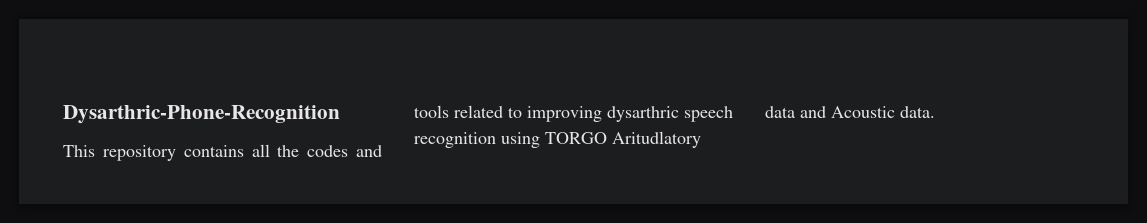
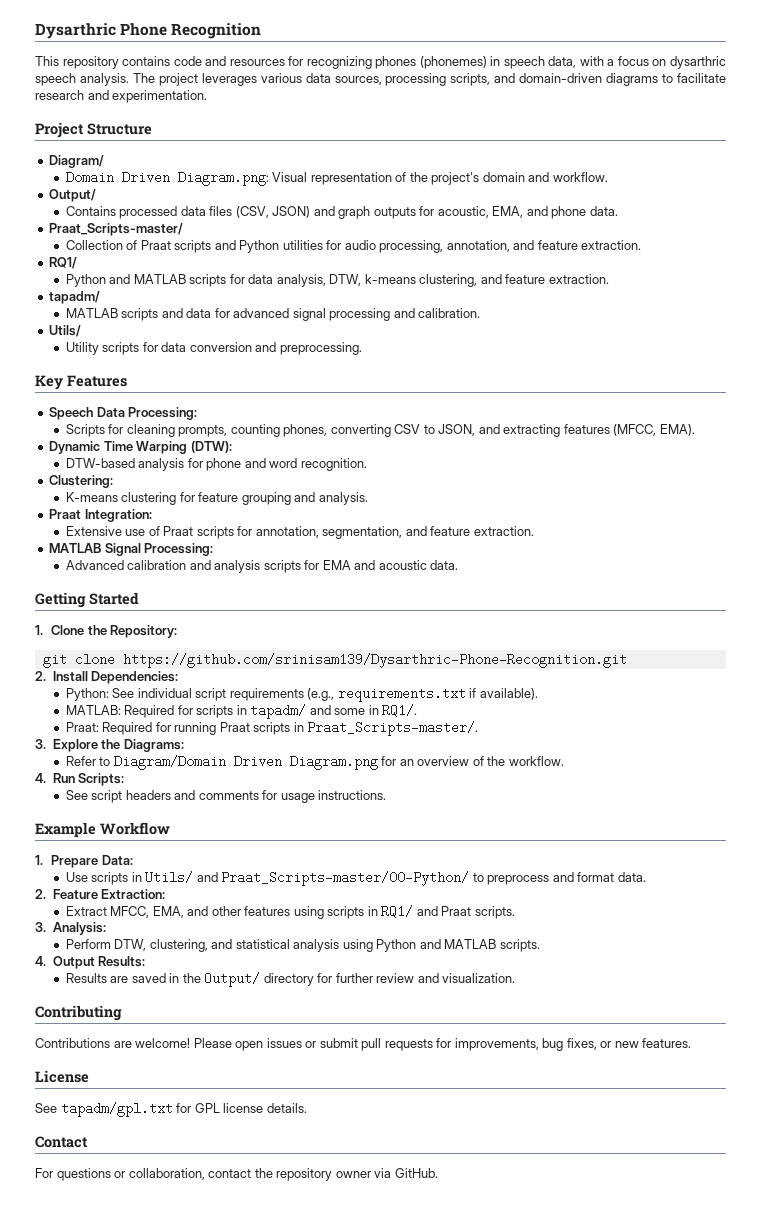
- Dysarthric-Phone-Recognition
+ Dysarthric Phone Recognition
- This repository contains all the codes and tools related to improving dysarthric speech recognition using TORGO Aritudlatory data and Acoustic data.
+ This repository contains code and resources for recognizing phones (phonemes) in speech data, with a focus on dysarthric speech analysis. The project leverages various data sources, processing scripts, and domain-driven diagrams to facilitate research and experimentation.
+ Project Structure
+ Diagram/
+ Domain Driven Diagram.png: Visual representation of the project's domain and workflow.
+ Output/
+ Contains processed data files (CSV, JSON) and graph outputs for acoustic, EMA, and phone data.
+ Praat_Scripts-master/
+ Collection of Praat scripts and Python utilities for audio processing, annotation, and feature extraction.
+ RQ1/
+ Python and MATLAB scripts for data analysis, DTW, k-means clustering, and feature extraction.
+ tapadm/
+ MATLAB scripts and data for advanced signal processing and calibration.
+ Utils/
+ Utility scripts for data conversion and preprocessing.
+ Key Features
+ Speech Data Processing:
+ Scripts for cleaning prompts, counting phones, converting CSV to JSON, and extracting features (MFCC, EMA).
+ Dynamic Time Warping (DTW):
+ DTW-based analysis for phone and word recognition.
+ Clustering:
+ K-means clustering for feature grouping and analysis.
+ Praat Integration:
+ Extensive use of Praat scripts for annotation, segmentation, and feature extraction.
+ MATLAB Signal Processing:
+ Advanced calibration and analysis scripts for EMA and acoustic data.
+ Getting Started
+ 1. Clone the Repository:
+ git clone https://github.com/srinisam139/Dysarthric-Phone-Recognition.git
+ 2. Install Dependencies:
+ Python: See individual script requirements (e.g., requirements.txt if available).
+ MATLAB: Required for scripts in tapadm/ and some in RQ1/.
+ Praat: Required for running Praat scripts in Praat_Scripts-master/.
+ 3. Explore the Diagrams:
+ Refer to Diagram/Domain Driven Diagram.png for an overview of the workflow.
+ 4. Run Scripts:
+ See script headers and comments for usage instructions.
+ Example Workflow
+ 1. Prepare Data:
+ Use scripts in Utils/ and Praat_Scripts-master/00-Python/ to preprocess and format data.
+ 2. Feature Extraction:
+ Extract MFCC, EMA, and other features using scripts in RQ1/ and Praat scripts.
+ 3. Analysis:
+ Perform DTW, clustering, and statistical analysis using Python and MATLAB scripts.
+ 4. Output Results:
+ Results are saved in the Output/ directory for further review and visualization.
+ Contributing
+ Contributions are welcome! Please open issues or submit pull requests for improvements, bug fixes, or new features.
+ License
+ See tapadm/gpl.txt for GPL license details.
+ Contact
+ For questions or collaboration, contact the repository owner via GitHub.

